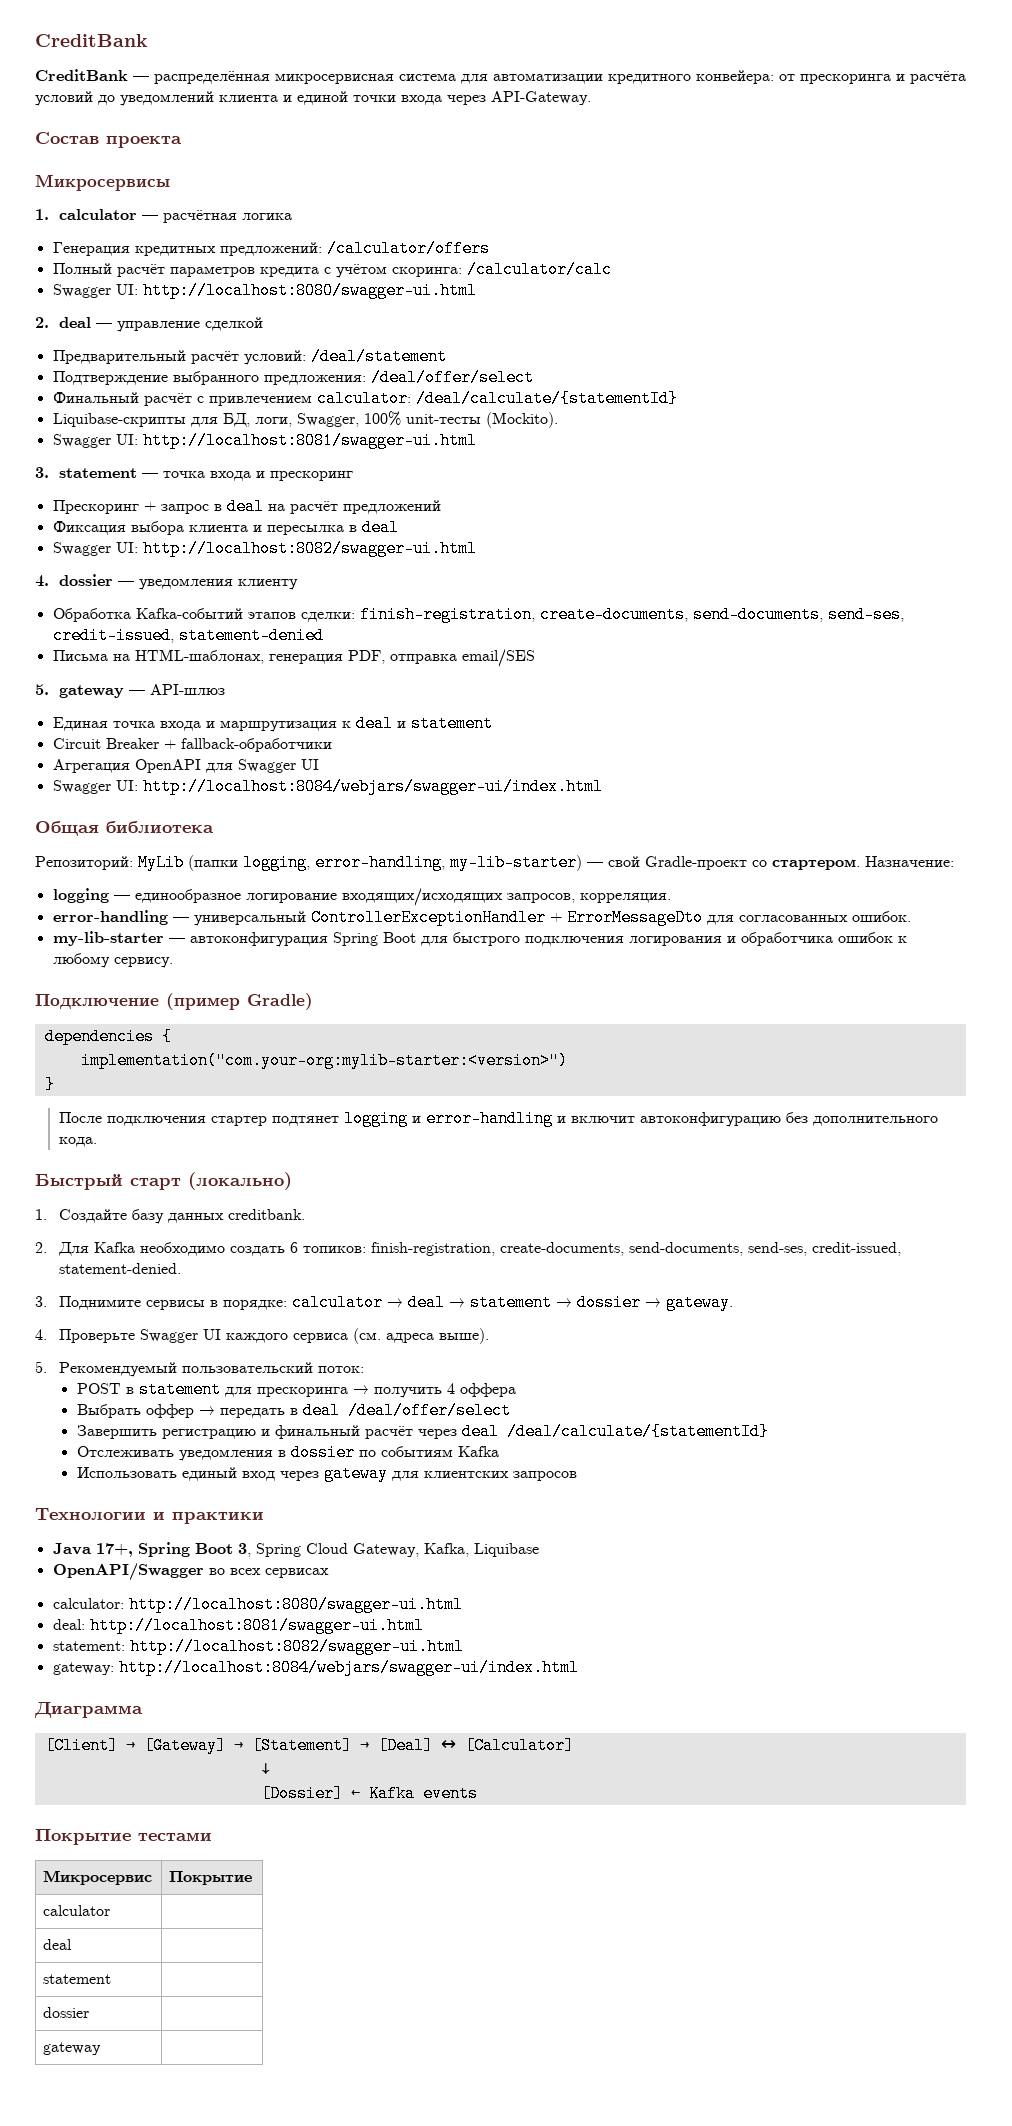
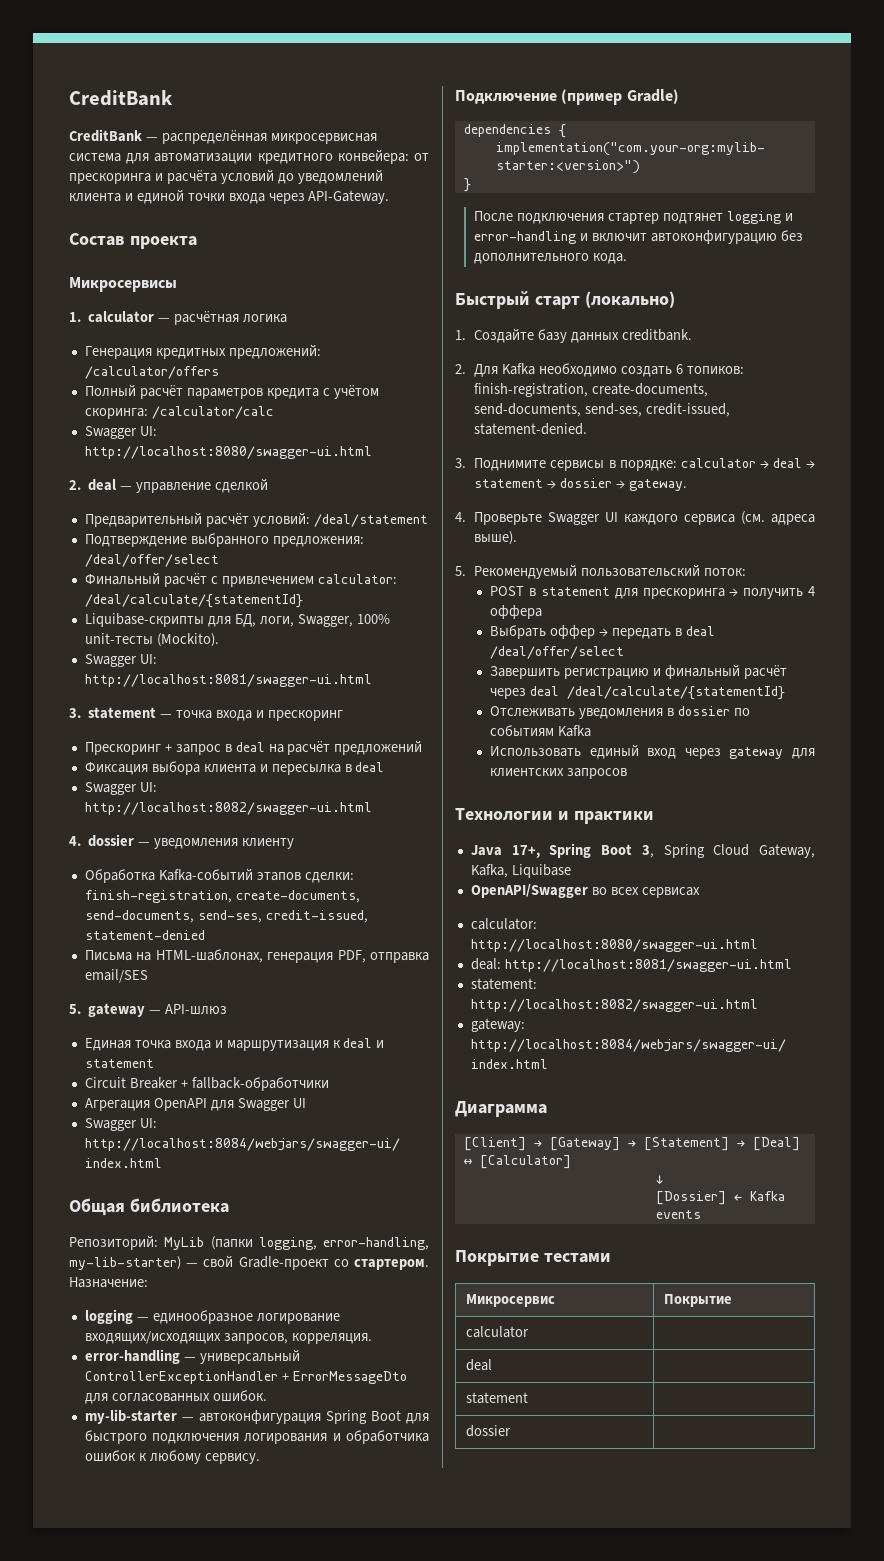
- gateway |

